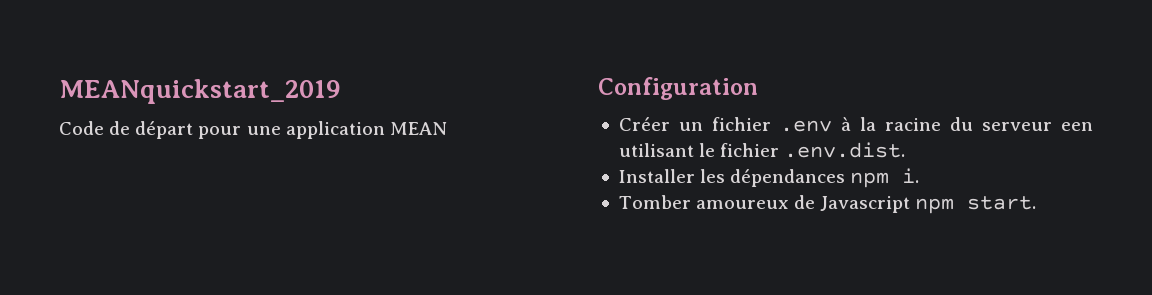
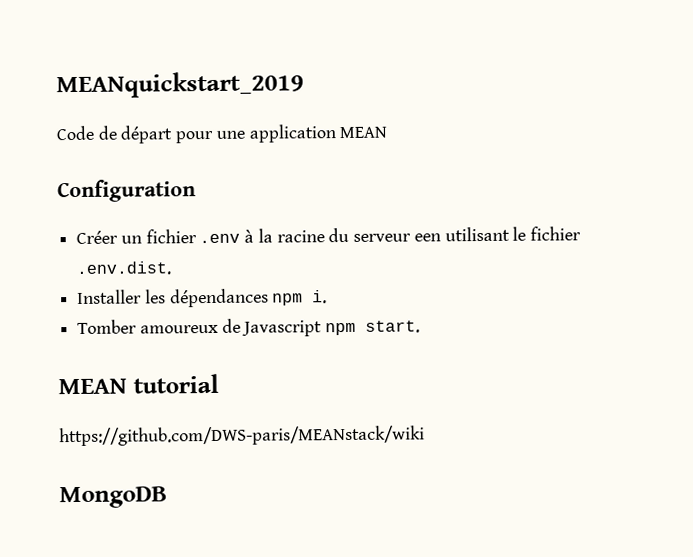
+ MEAN tutorial
+ https://github.com/DWS-paris/MEANstack/wiki
+ MongoDB

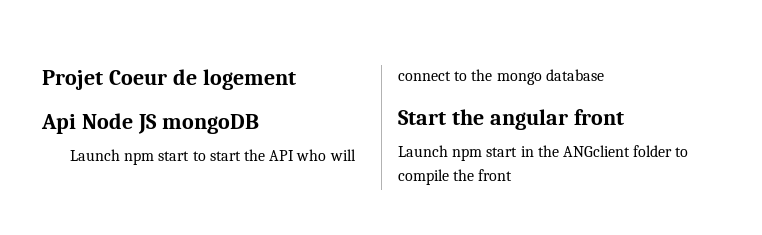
- MEANquickstart_2019
- Code de départ pour une application MEAN
- Configuration
- Créer un fichier .env à la racine du serveur een utilisant le fichier .env.dist.
- Installer les dépendances npm i.
- Tomber amoureux de Javascript npm start.
- MEAN tutorial
- https://github.com/DWS-paris/MEANstack/wiki
- MongoDB
+ Projet Coeur de logement
+ Api Node JS mongoDB
+ Launch npm start to start the API who will connect to the mongo database
+ Start the angular front
+ Launch npm start in the ANGclient folder to compile the front

